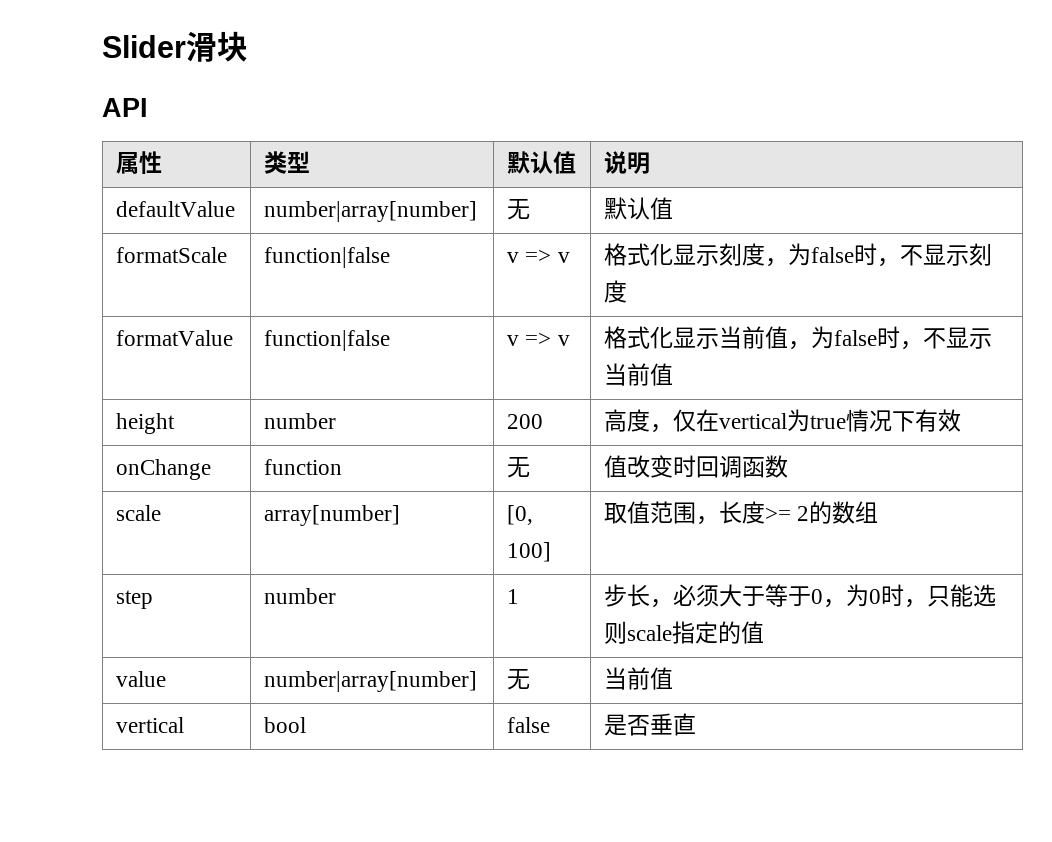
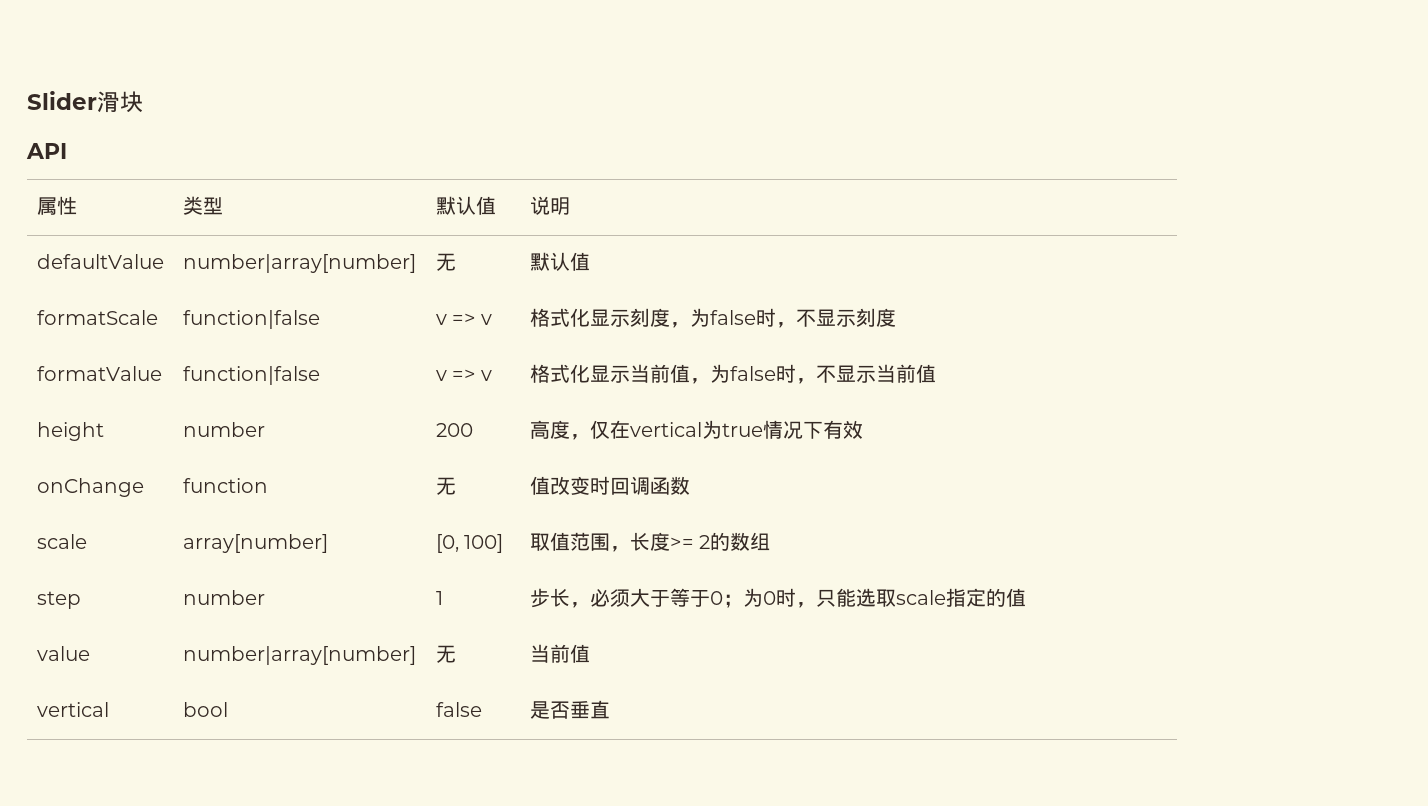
- step | number | 1 | 步长，必须大于等于0，为0时，只能选则scale指定的值
+ step | number | 1 | 步长，必须大于等于0；为0时，只能选取scale指定的值

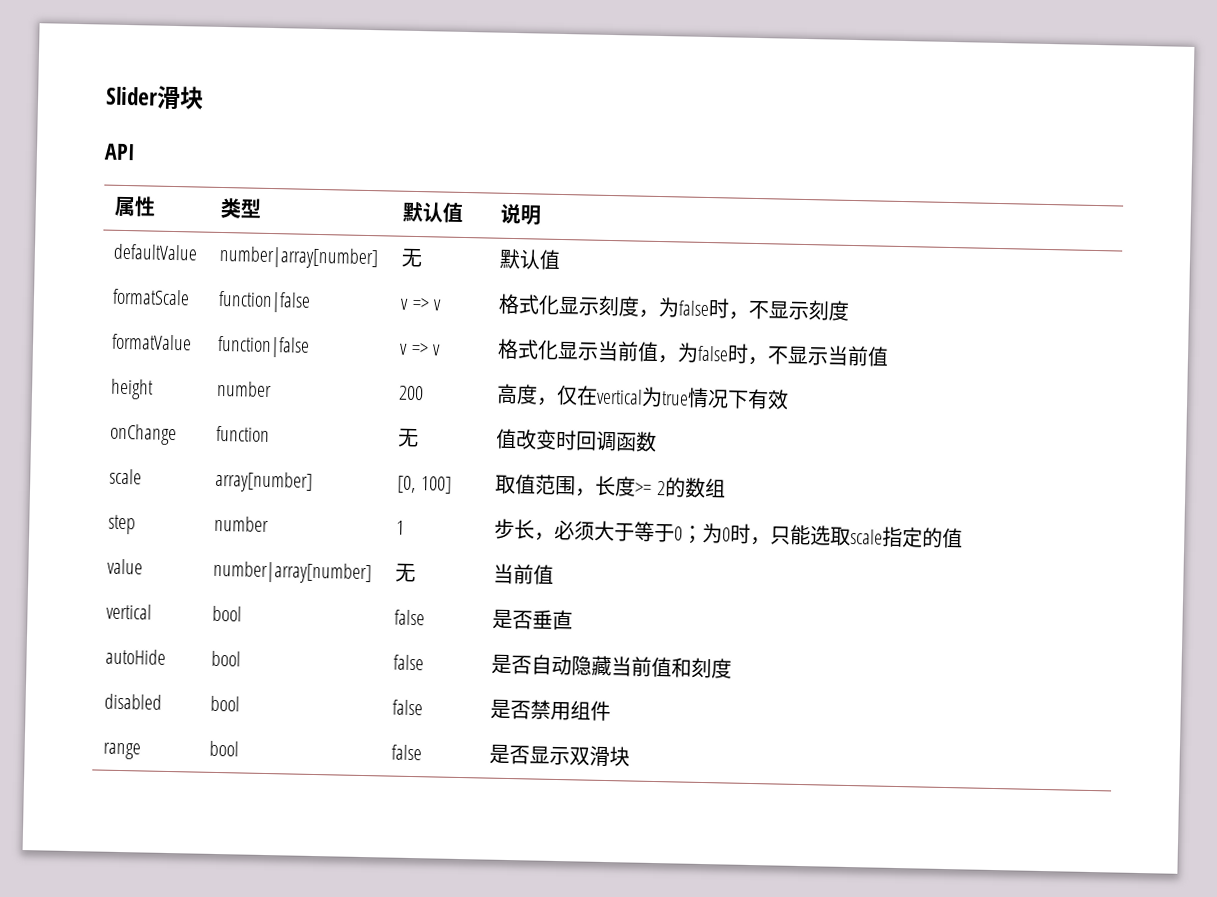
+ autoHide | bool | false | 是否自动隐藏当前值和刻度
+ disabled | bool | false | 是否禁用组件
+ range | bool | false | 是否显示双滑块

